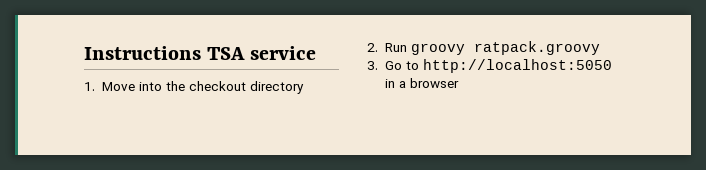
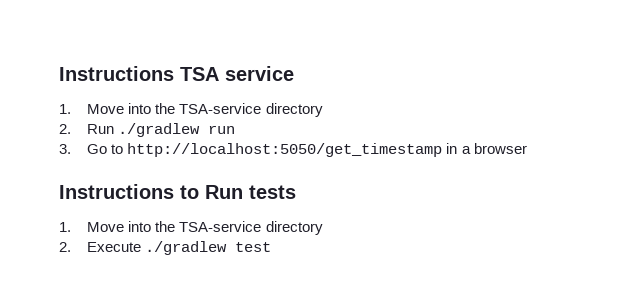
  Instructions TSA service
- 1. Move into the checkout directory
+ 1. Move into the TSA-service directory
- 2. Run groovy ratpack.groovy
+ 2. Run ./gradlew run
- 3. Go to http://localhost:5050 in a browser
+ 3. Go to http://localhost:5050/get_timestamp in a browser
+ Instructions to Run tests
+ 1. Move into the TSA-service directory
+ 2. Execute ./gradlew test

